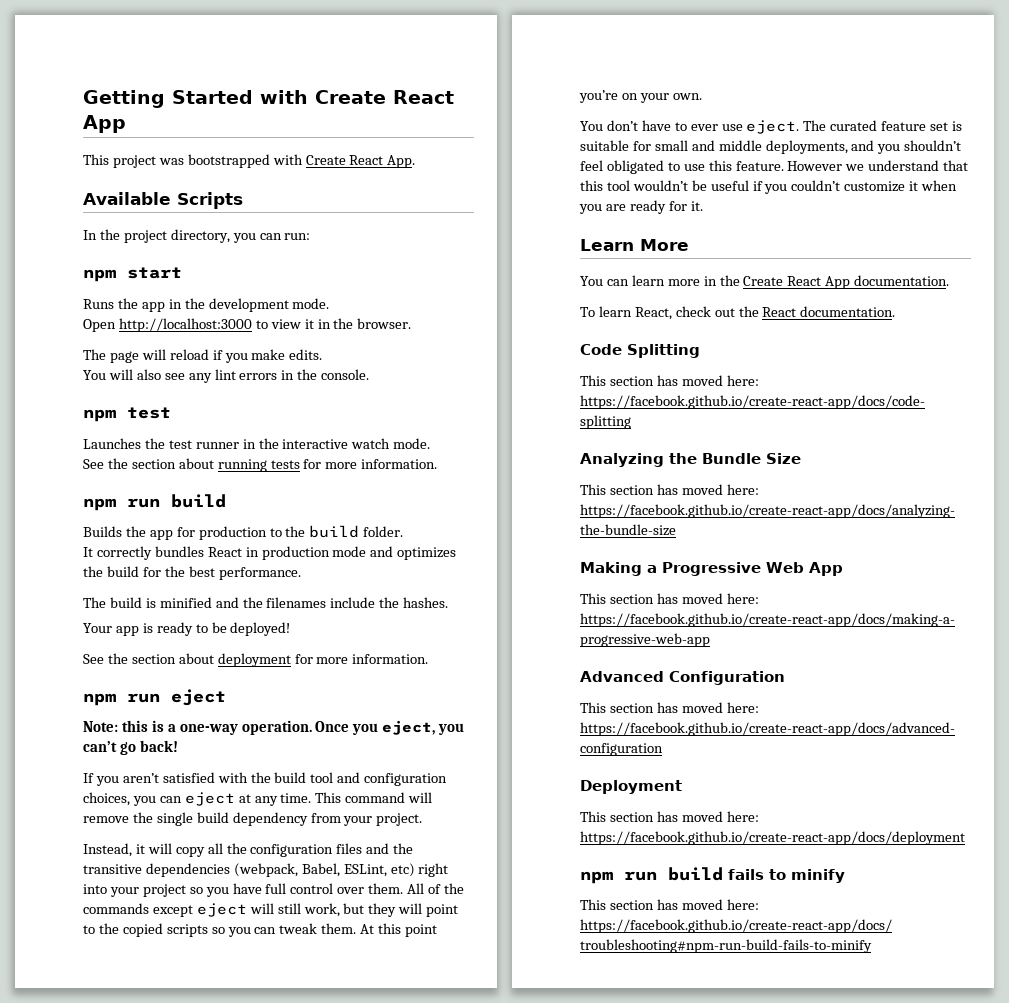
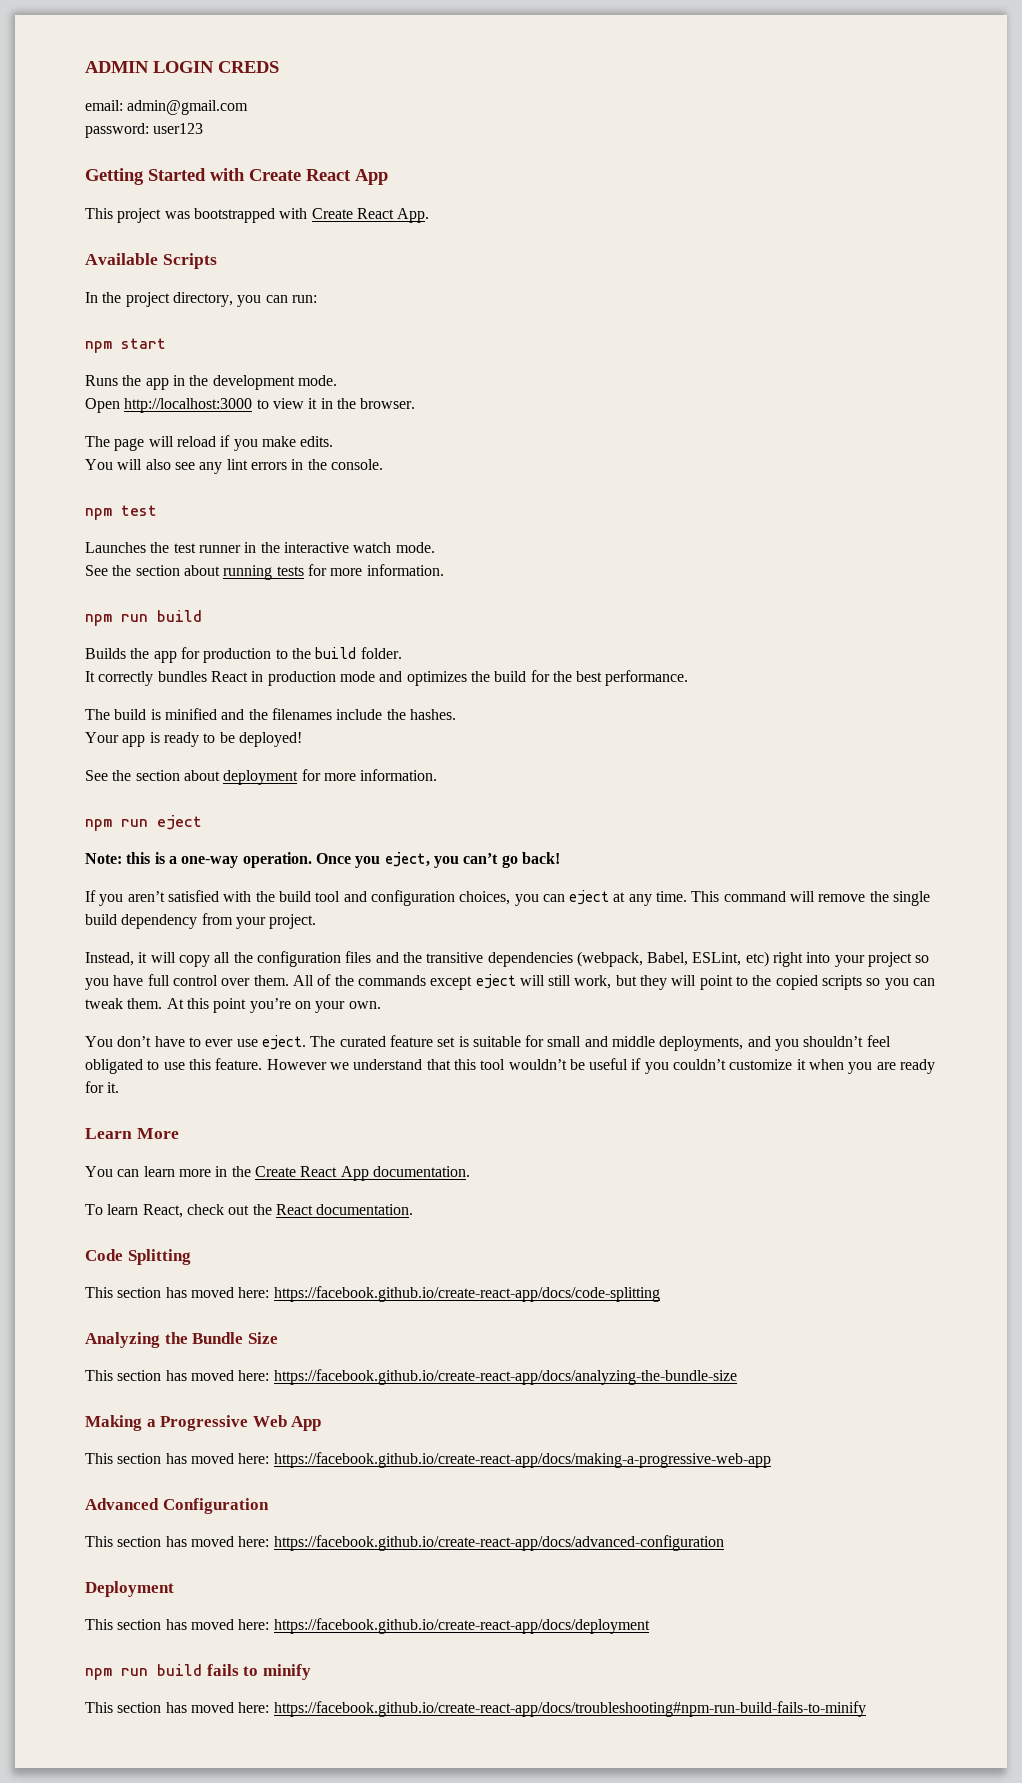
+ ADMIN LOGIN CREDS
+ email: admin@gmail.com
+ password: user123

